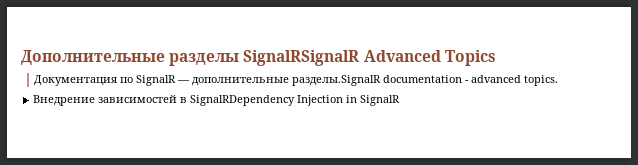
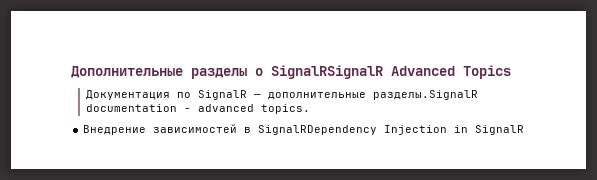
- Дополнительные разделы SignalRSignalR Advanced Topics
+ Дополнительные разделы о SignalRSignalR Advanced Topics

